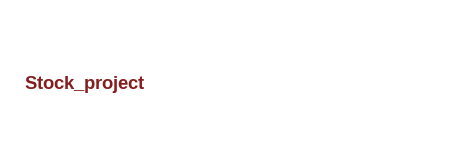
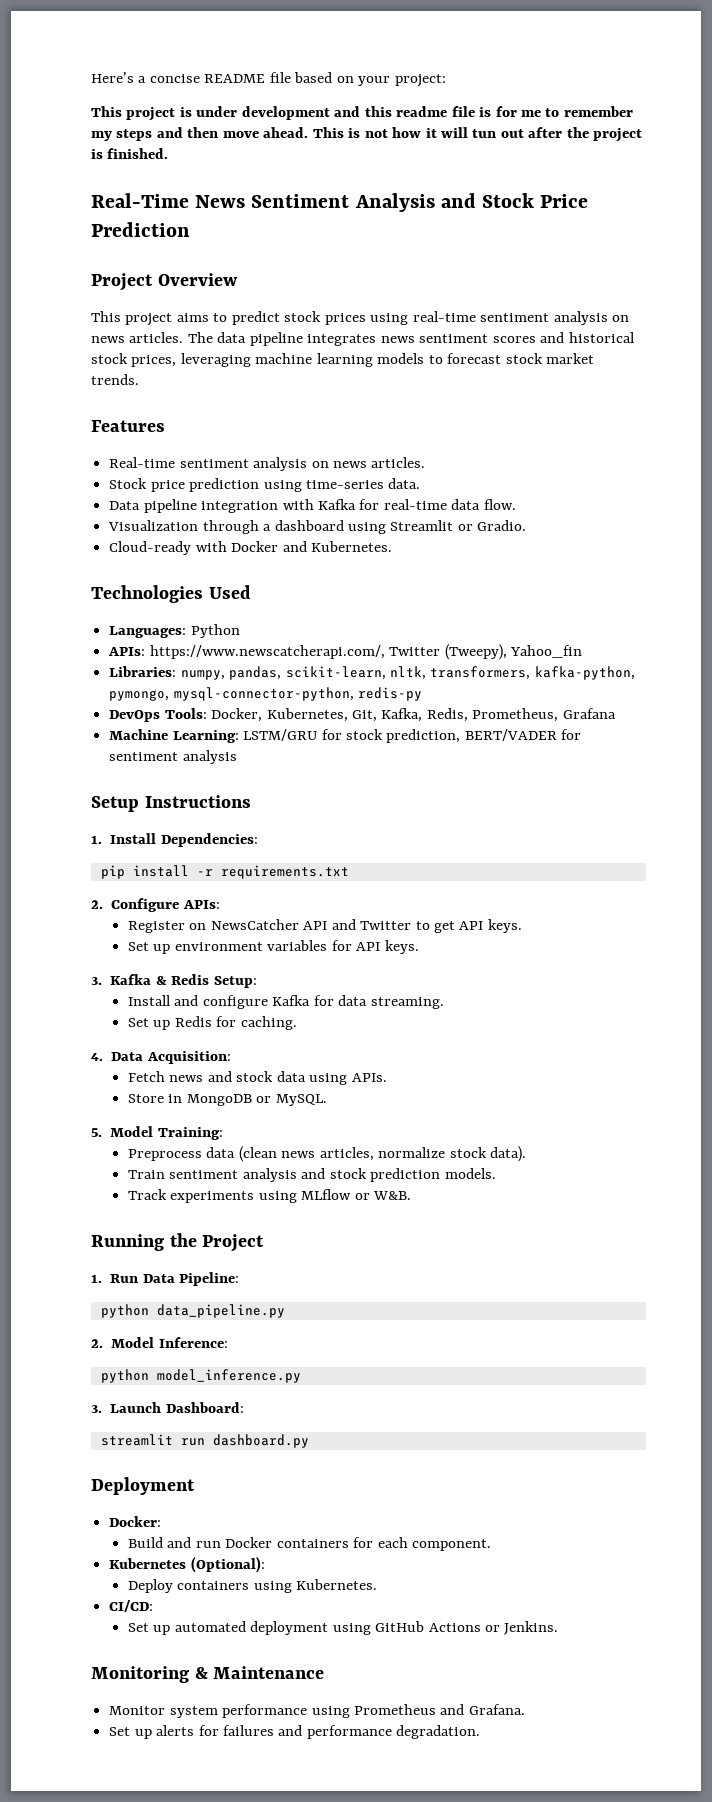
- Stock_project
+ Here’s a concise README file based on your project:
+ This project is under development and this readme file is for me to remember my steps and then move ahead. This is not how it will tun out after the project is finished.
+ Real-Time News Sentiment Analysis and Stock Price Prediction
+ Project Overview
+ This project aims to predict stock prices using real-time sentiment analysis on news articles. The data pipeline integrates news sentiment scores and historical stock prices, leveraging machine learning models to forecast stock market trends.
+ Features
+ Real-time sentiment analysis on news articles.
+ Stock price prediction using time-series data.
+ Data pipeline integration with Kafka for real-time data flow.
+ Visualization through a dashboard using Streamlit or Gradio.
+ Cloud-ready with Docker and Kubernetes.
+ Technologies Used
+ Languages: Python
+ APIs: https://www.newscatcherapi.com/, Twitter (Tweepy), Yahoo_fin
+ Libraries: numpy, pandas, scikit-learn, nltk, transformers, kafka-python, pymongo, mysql-connector-python, redis-py
+ DevOps Tools: Docker, Kubernetes, Git, Kafka, Redis, Prometheus, Grafana
+ Machine Learning: LSTM/GRU for stock prediction, BERT/VADER for sentiment analysis
+ Setup Instructions
+ 1. Install Dependencies:
+ pip install -r requirements.txt
+ 2. Configure APIs:
+ Register on NewsCatcher API and Twitter to get API keys.
+ Set up environment variables for API keys.
+ 3. Kafka & Redis Setup:
+ Install and configure Kafka for data streaming.
+ Set up Redis for caching.
+ 4. Data Acquisition:
+ Fetch news and stock data using APIs.
+ Store in MongoDB or MySQL.
+ 5. Model Training:
+ Preprocess data (clean news articles, normalize stock data).
+ Train sentiment analysis and stock prediction models.
+ Track experiments using MLflow or W&B.
+ Running the Project
+ 1. Run Data Pipeline:
+ python data_pipeline.py
+ 2. Model Inference:
+ python model_inference.py
+ 3. Launch Dashboard:
+ streamlit run dashboard.py
+ Deployment
+ Docker:
+ Build and run Docker containers for each component.
+ Kubernetes (Optional):
+ Deploy containers using Kubernetes.
+ CI/CD:
+ Set up automated deployment using GitHub Actions or Jenkins.
+ Monitoring & Maintenance
+ Monitor system performance using Prometheus and Grafana.
+ Set up alerts for failures and performance degradation.

